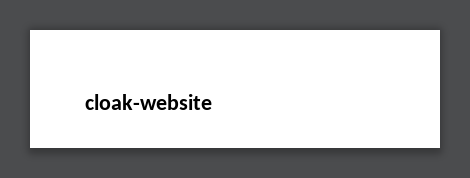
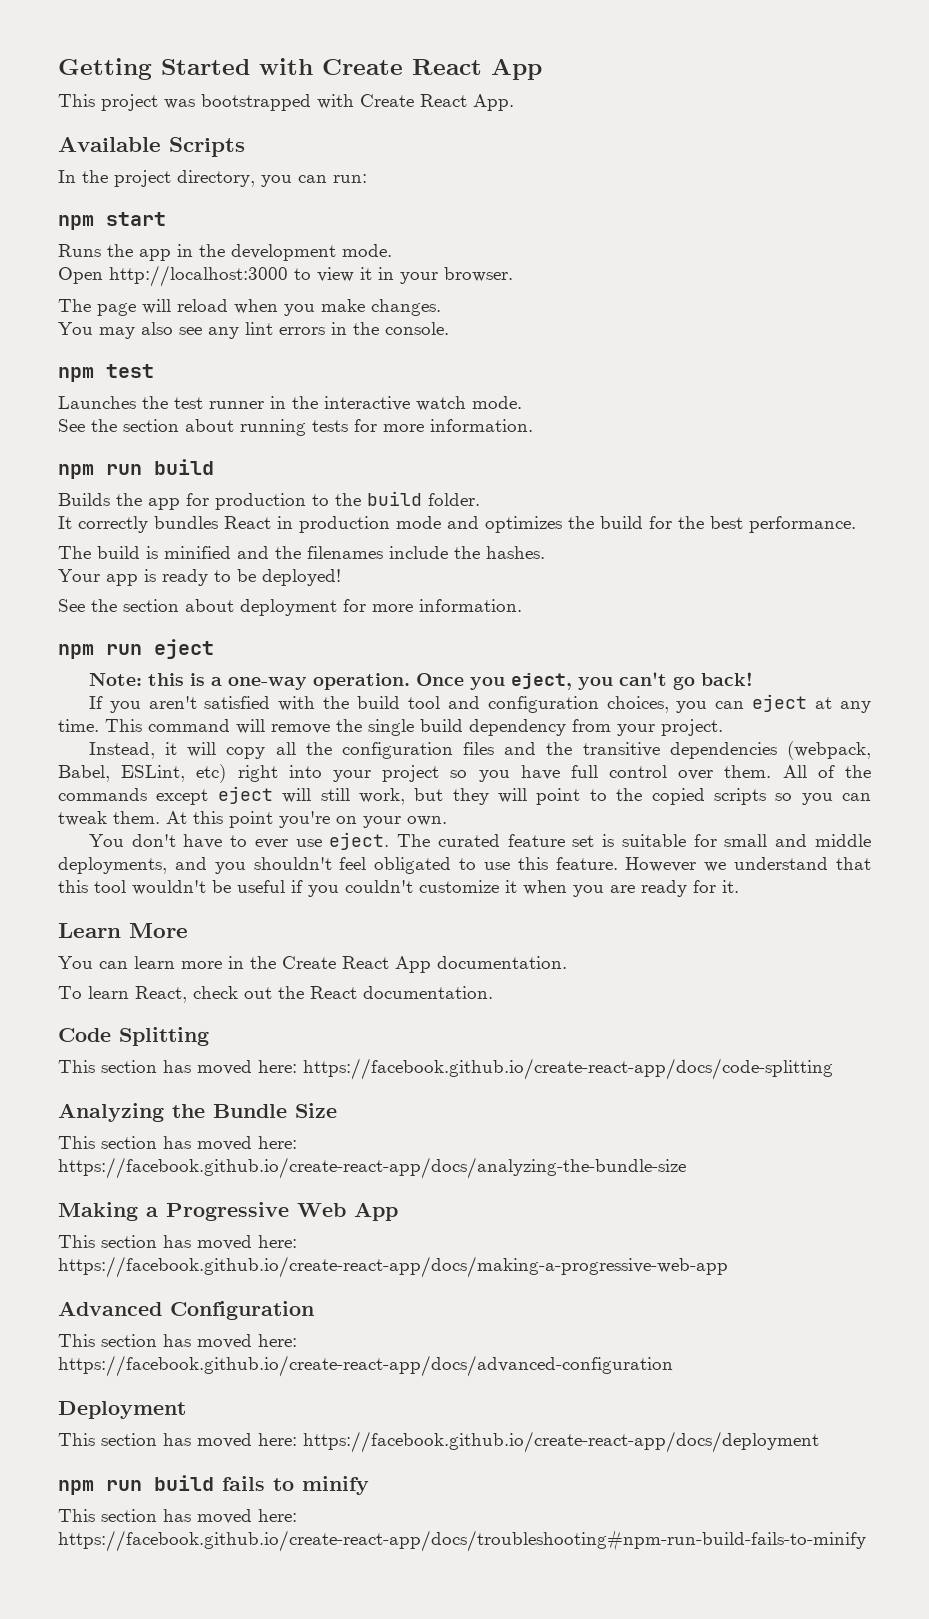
- cloak-website
+ Getting Started with Create React App
+ This project was bootstrapped with Create React App.
+ Available Scripts
+ In the project directory, you can run:
+ npm start
+ Runs the app in the development mode.
+ Open http://localhost:3000 to view it in your browser.
+ The page will reload when you make changes.
+ You may also see any lint errors in the console.
+ npm test
+ Launches the test runner in the interactive watch mode.
+ See the section about running tests for more information.
+ npm run build
+ Builds the app for production to the build folder.
+ It correctly bundles React in production mode and optimizes the build for the best performance.
+ The build is minified and the filenames include the hashes.
+ Your app is ready to be deployed!
+ See the section about deployment for more information.
+ npm run eject
+ Note: this is a one-way operation. Once you eject, you can't go back!
+ If you aren't satisfied with the build tool and configuration choices, you can eject at any time. This command will remove the single build dependency from your project.
+ Instead, it will copy all the configuration files and the transitive dependencies (webpack, Babel, ESLint, etc) right into your project so you have full control over them. All of the commands except eject will still work, but they will point to the copied scripts so you can tweak them. At this point you're on your own.
+ You don't have to ever use eject. The curated feature set is suitable for small and middle deployments, and you shouldn't feel obligated to use this feature. However we understand that this tool wouldn't be useful if you couldn't customize it when you are ready for it.
+ Learn More
+ You can learn more in the Create React App documentation.
+ To learn React, check out the React documentation.
+ Code Splitting
+ This section has moved here: https://facebook.github.io/create-react-app/docs/code-splitting
+ Analyzing the Bundle Size
+ This section has moved here: https://facebook.github.io/create-react-app/docs/analyzing-the-bundle-size
+ Making a Progressive Web App
+ This section has moved here: https://facebook.github.io/create-react-app/docs/making-a-progressive-web-app
+ Advanced Configuration
+ This section has moved here: https://facebook.github.io/create-react-app/docs/advanced-configuration
+ Deployment
+ This section has moved here: https://facebook.github.io/create-react-app/docs/deployment
+ npm run build fails to minify
+ This section has moved here: https://facebook.github.io/create-react-app/docs/troubleshooting#npm-run-build-fails-to-minify

